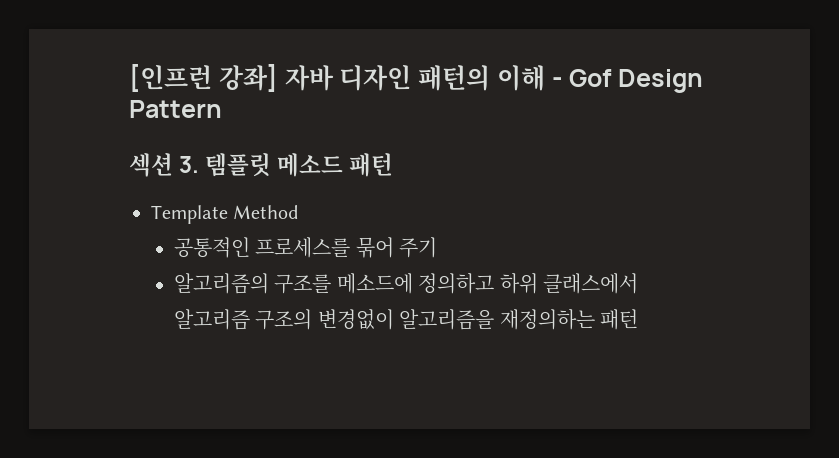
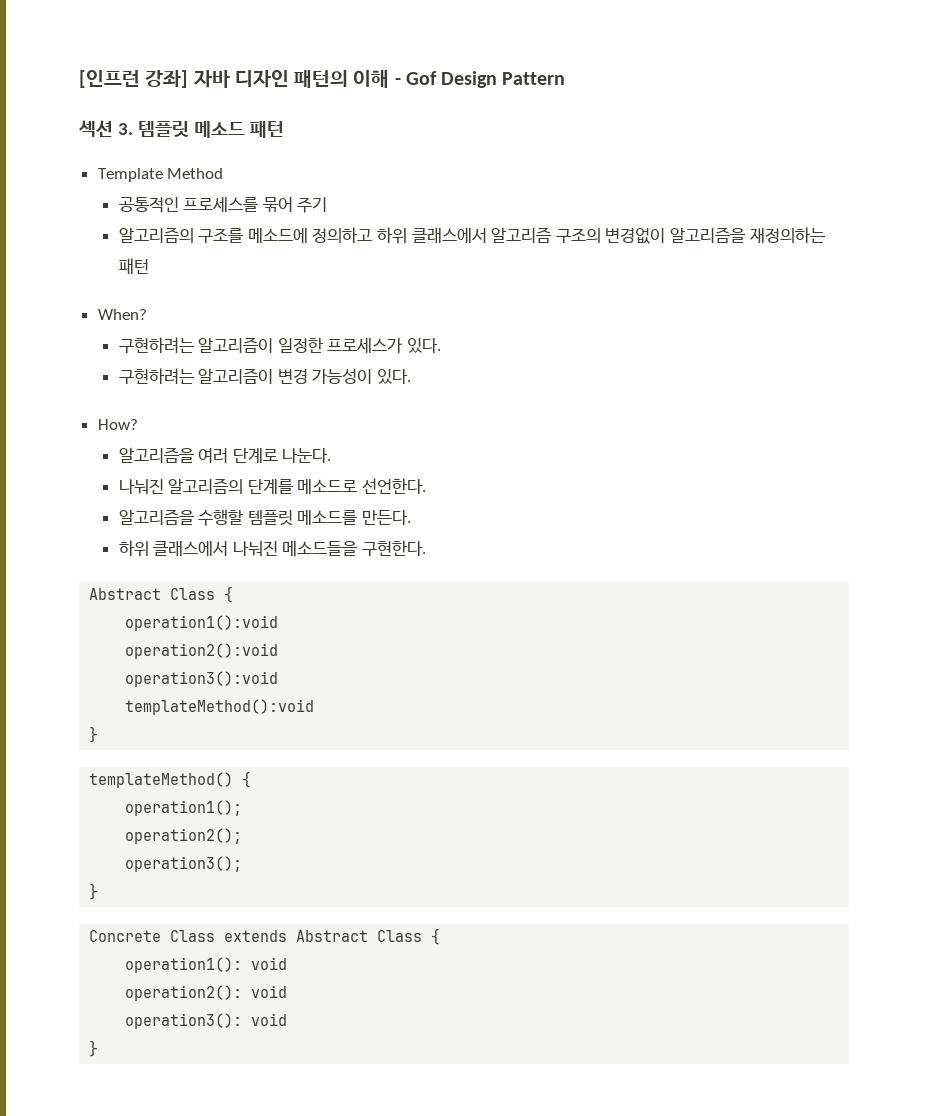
+ When?
+ 구현하려는 알고리즘이 일정한 프로세스가 있다.
+ 구현하려는 알고리즘이 변경 가능성이 있다.
+ How?
+ 알고리즘을 여러 단계로 나눈다.
+ 나눠진 알고리즘의 단계를 메소드로 선언한다.
+ 알고리즘을 수행할 템플릿 메소드를 만든다.
+ 하위 클래스에서 나눠진 메소드들을 구현한다.
+ Abstract Class {
+ operation1():void
+ operation2():void
+ operation3():void
+ templateMethod():void
+ }
+ templateMethod() {
+ operation1();
+ operation2();
+ operation3();
+ }
+ Concrete Class extends Abstract Class {
+ operation1(): void
+ operation2(): void
+ operation3(): void
+ }

